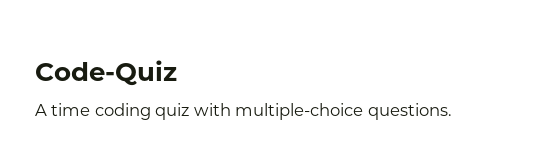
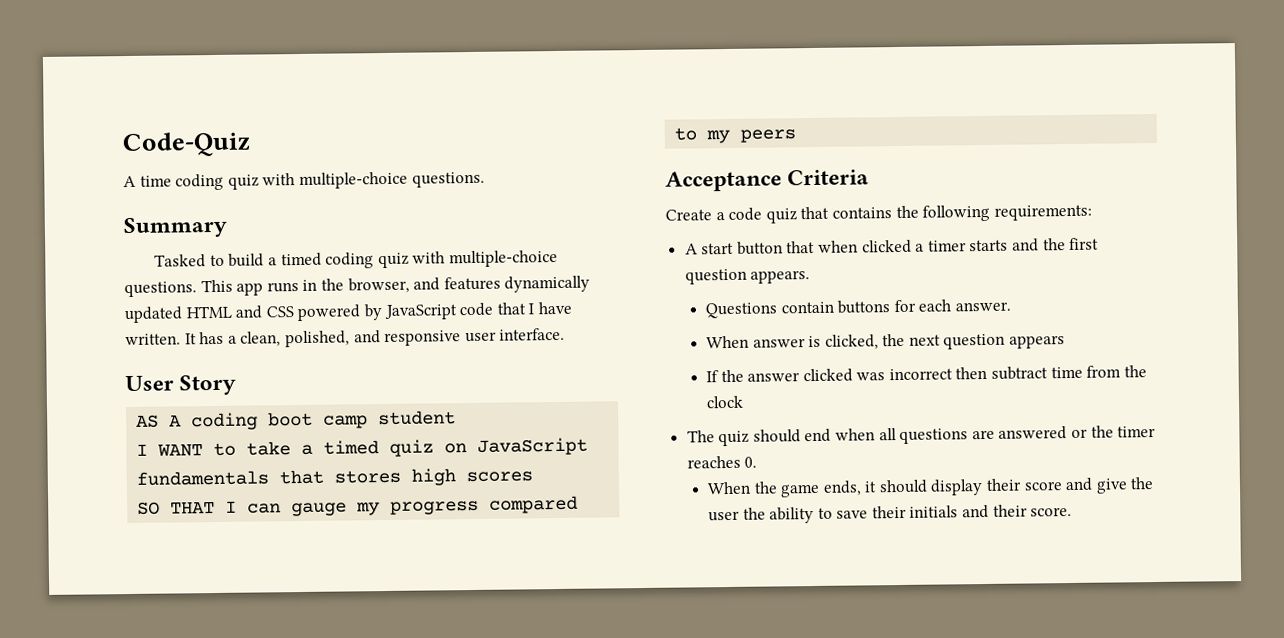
+ Summary
+ Tasked to build a timed coding quiz with multiple-choice questions. This app runs in the browser, and features dynamically updated HTML and CSS powered by JavaScript code that I have written. It has a clean, polished, and responsive user interface.
+ User Story
+ AS A coding boot camp student
+ I WANT to take a timed quiz on JavaScript fundamentals that stores high scores
+ SO THAT I can gauge my progress compared to my peers
+ Acceptance Criteria
+ Create a code quiz that contains the following requirements:
+ A start button that when clicked a timer starts and the first question appears.
+ Questions contain buttons for each answer.
+ When answer is clicked, the next question appears
+ If the answer clicked was incorrect then subtract time from the clock
+ The quiz should end when all questions are answered or the timer reaches 0.
+ When the game ends, it should display their score and give the user the ability to save their initials and their score.

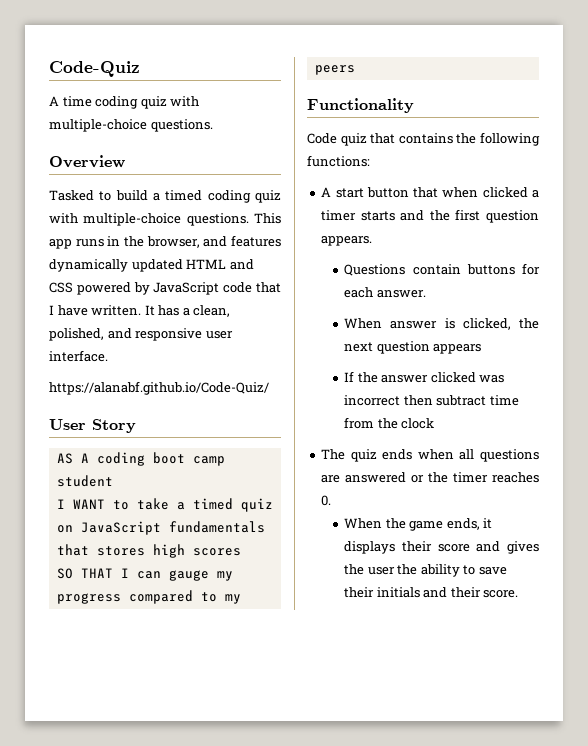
- Summary
+ Overview
+ https://alanabf.github.io/Code-Quiz/
- Acceptance Criteria
- Create a code quiz that contains the following requirements:
+ Functionality
+ Code quiz that contains the following functions:
- The quiz should end when all questions are answered or the timer reaches 0.
+ The quiz ends when all questions are answered or the timer reaches 0.
- When the game ends, it should display their score and give the user the ability to save their initials and their score.
+ When the game ends, it displays their score and gives the user the ability to save their initials and their score.

